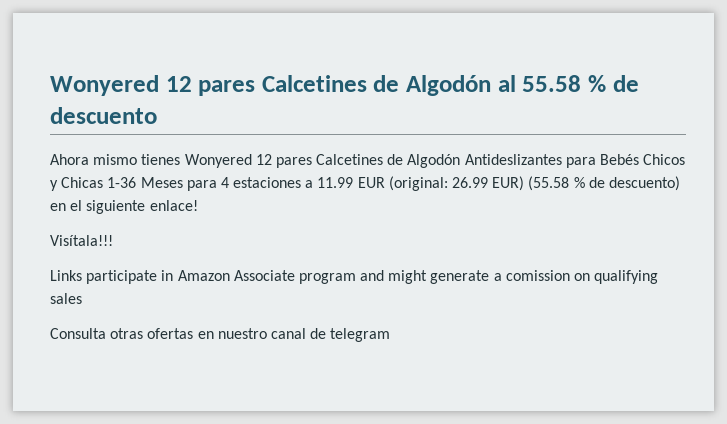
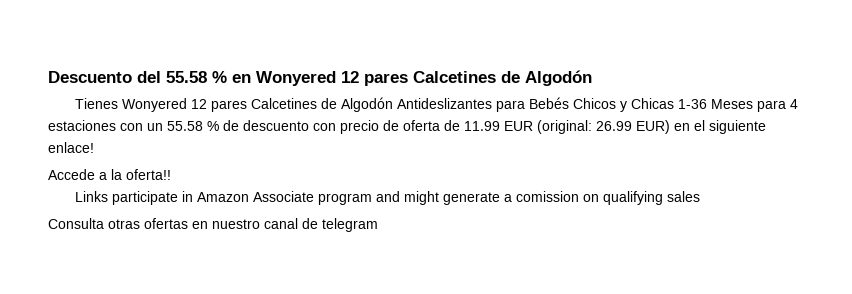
- Wonyered 12 pares Calcetines de Algodón al 55.58 % de descuento
- Ahora mismo tienes Wonyered 12 pares Calcetines de Algodón Antideslizantes para Bebés Chicos y Chicas 1-36 Meses para 4 estaciones a 11.99 EUR (original: 26.99 EUR) (55.58 % de descuento) en el siguiente enlace!
+ Descuento del 55.58 % en Wonyered 12 pares Calcetines de Algodón
+ Tienes Wonyered 12 pares Calcetines de Algodón Antideslizantes para Bebés Chicos y Chicas 1-36 Meses para 4 estaciones con un 55.58 % de descuento con precio de oferta de 11.99 EUR (original: 26.99 EUR) en el siguiente enlace!
- Visítala!!!
+ Accede a la oferta!!

